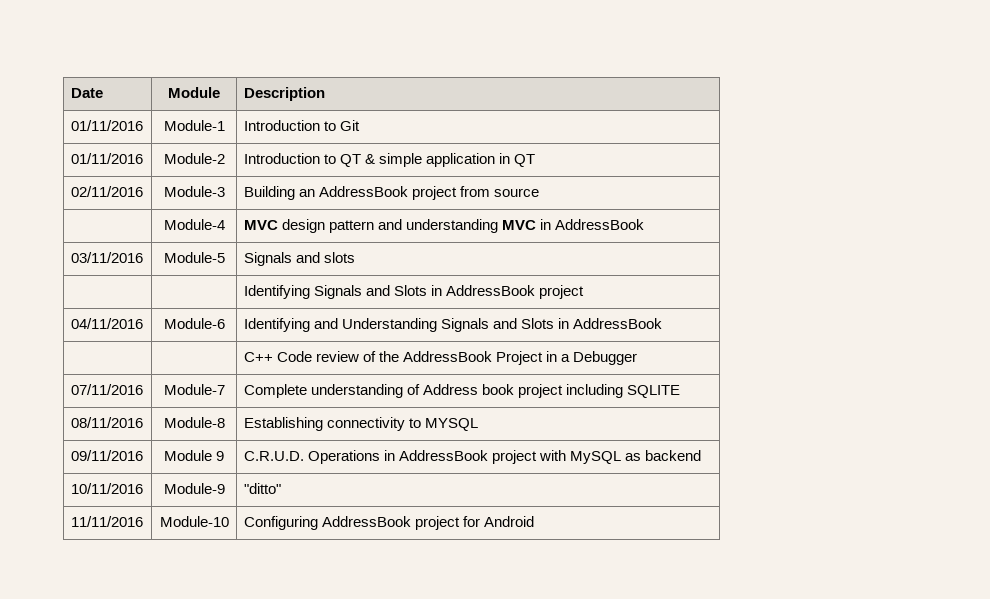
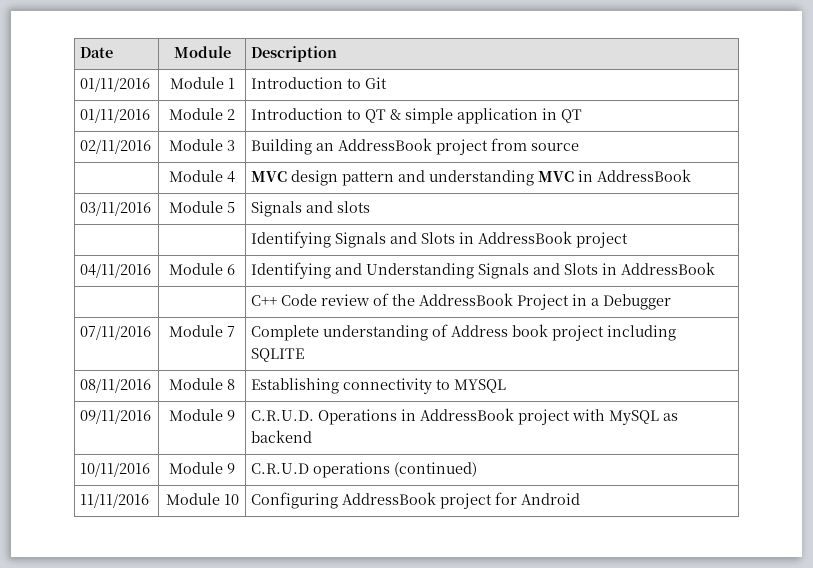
- 01/11/2016 | Module-1 | Introduction to Git
+ 01/11/2016 | Module 1 | Introduction to Git
- 01/11/2016 | Module-2 | Introduction to QT & simple application in QT
+ 01/11/2016 | Module 2 | Introduction to QT & simple application in QT
- 02/11/2016 | Module-3 | Building an AddressBook project from source
+ 02/11/2016 | Module 3 | Building an AddressBook project from source
- | Module-4 | MVC design pattern and understanding MVC in AddressBook
+ | Module 4 | MVC design pattern and understanding MVC in AddressBook
- 03/11/2016 | Module-5 | Signals and slots
+ 03/11/2016 | Module 5 | Signals and slots
- 04/11/2016 | Module-6 | Identifying and Understanding Signals and Slots in AddressBook
+ 04/11/2016 | Module 6 | Identifying and Understanding Signals and Slots in AddressBook
- 07/11/2016 | Module-7 | Complete understanding of Address book project including SQLITE
+ 07/11/2016 | Module 7 | Complete understanding of Address book project including SQLITE
- 08/11/2016 | Module-8 | Establishing connectivity to MYSQL
+ 08/11/2016 | Module 8 | Establishing connectivity to MYSQL
- 10/11/2016 | Module-9 | "ditto"
+ 10/11/2016 | Module 9 | C.R.U.D operations (continued)
- 11/11/2016 | Module-10 | Configuring AddressBook project for Android
+ 11/11/2016 | Module 10 | Configuring AddressBook project for Android

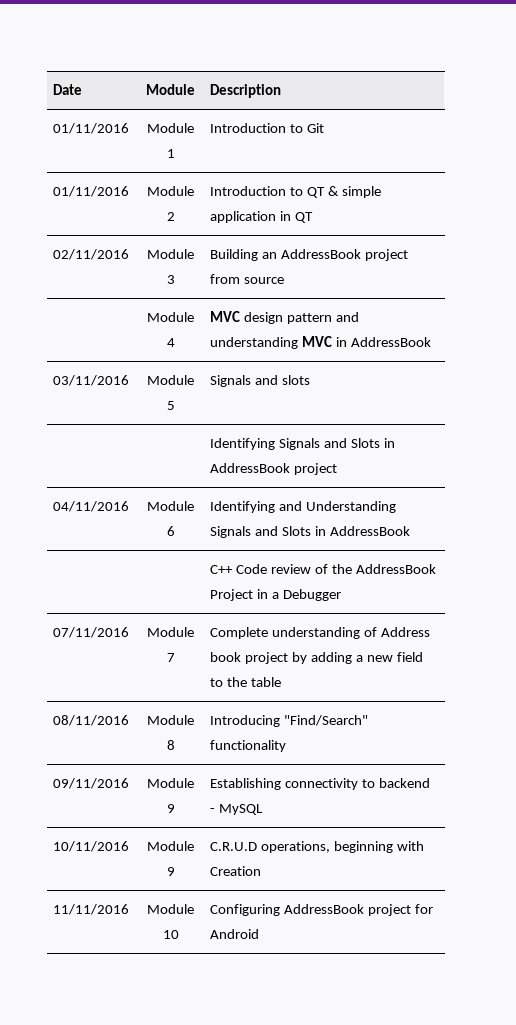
- 07/11/2016 | Module 7 | Complete understanding of Address book project including SQLITE
+ 07/11/2016 | Module 7 | Complete understanding of Address book project by adding a new field to the table
- 08/11/2016 | Module 8 | Establishing connectivity to MYSQL
+ 08/11/2016 | Module 8 | Introducing "Find/Search" functionality
- 09/11/2016 | Module 9 | C.R.U.D. Operations in AddressBook project with MySQL as backend
+ 09/11/2016 | Module 9 | Establishing connectivity to backend - MySQL
- 10/11/2016 | Module 9 | C.R.U.D operations (continued)
+ 10/11/2016 | Module 9 | C.R.U.D operations, beginning with Creation

